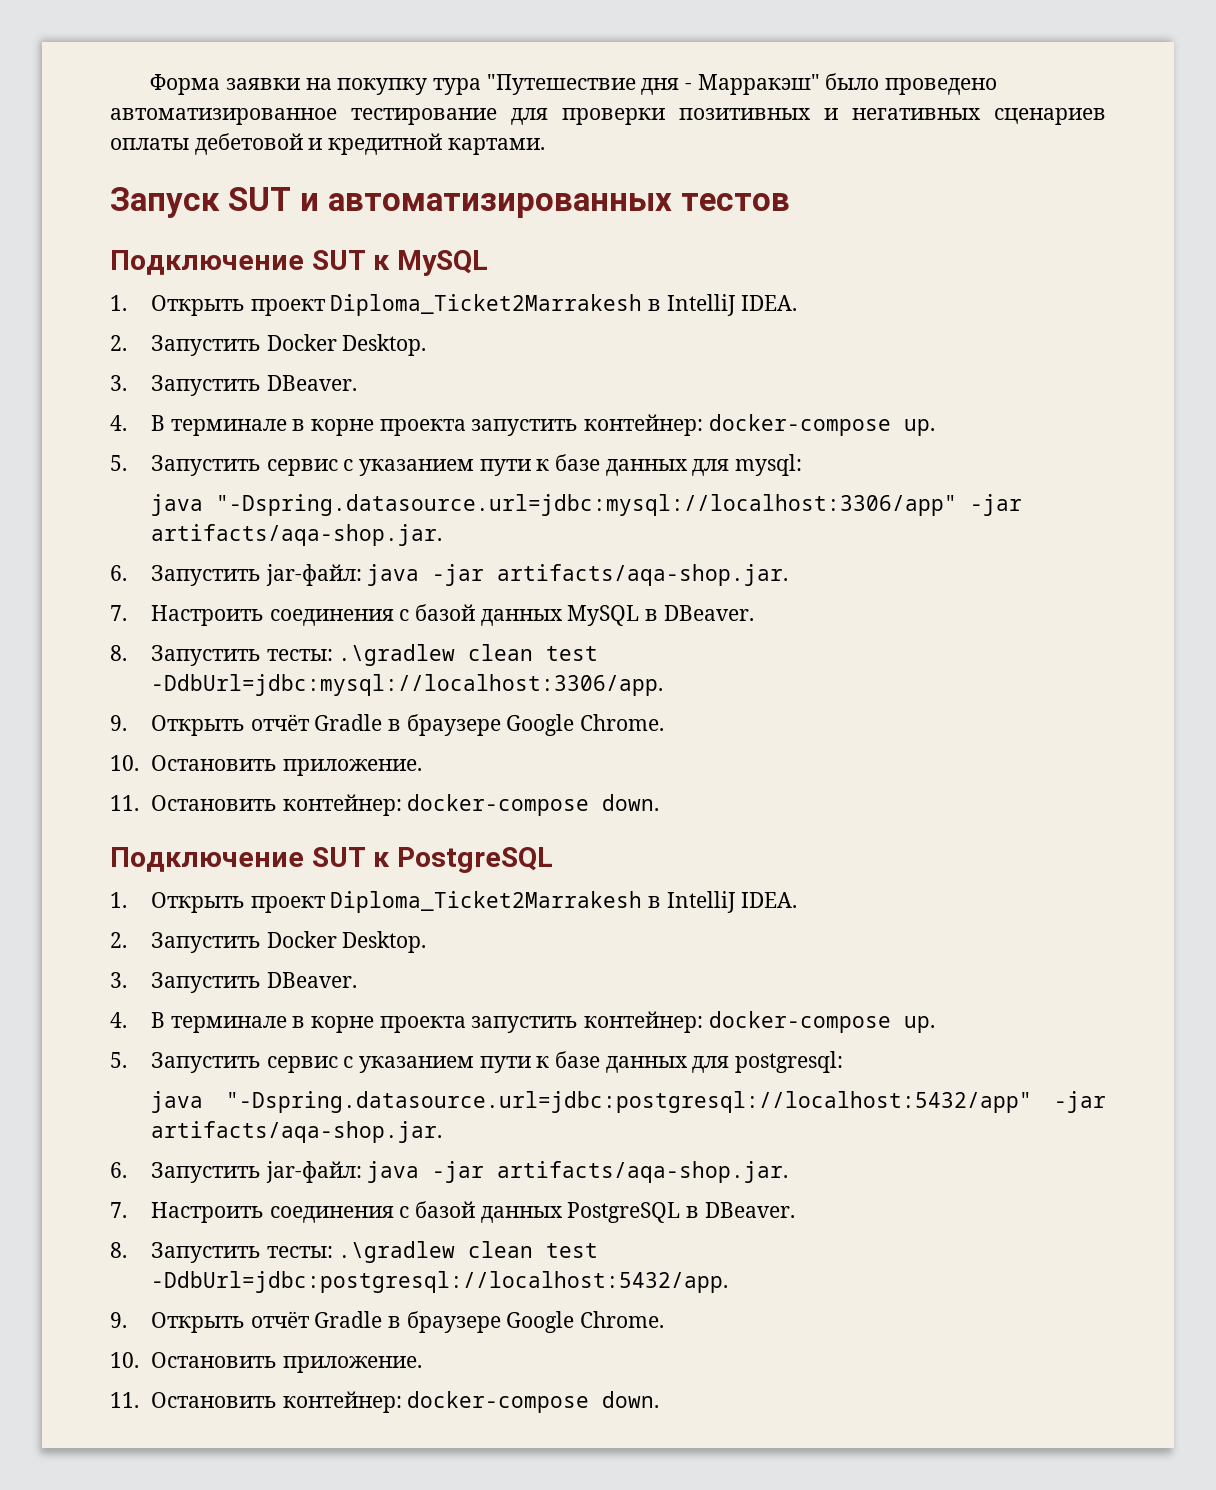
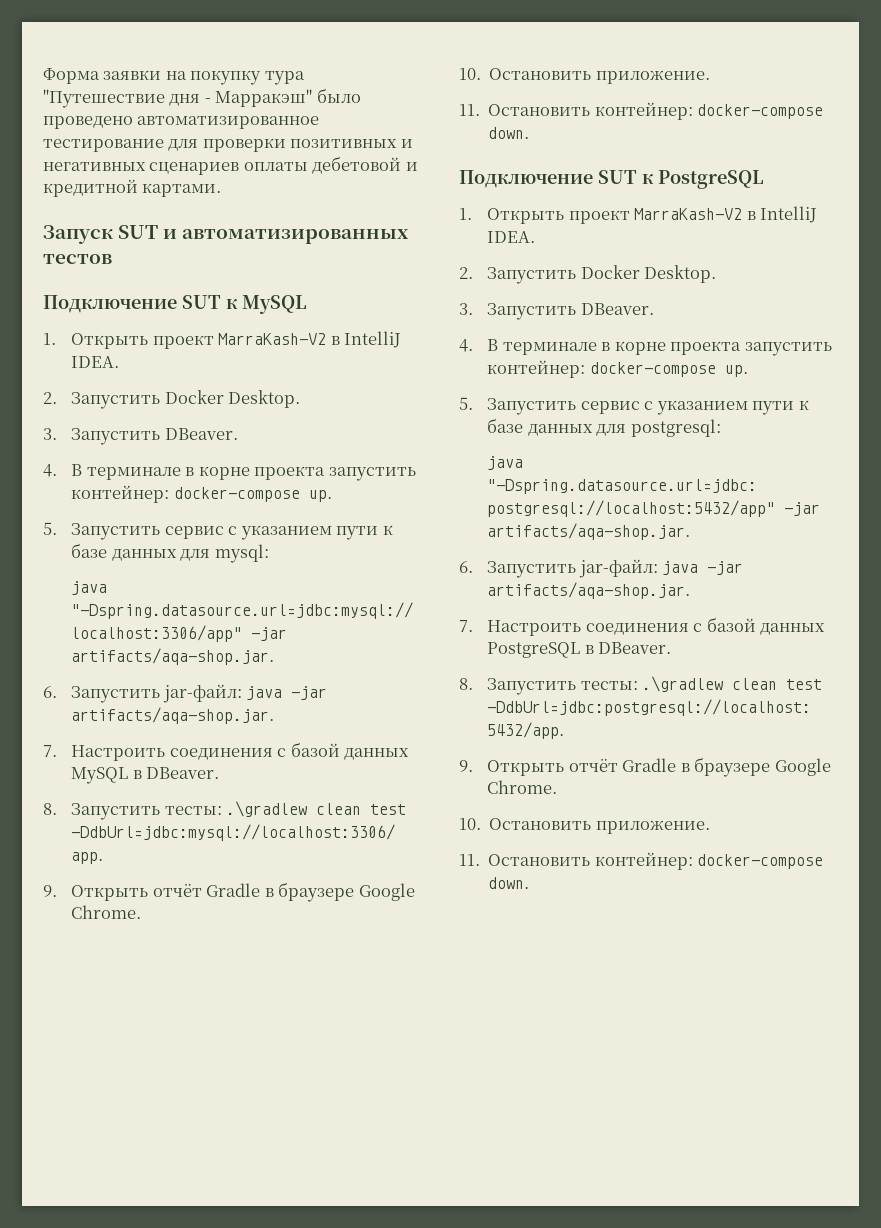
  Подключение SUT к MySQL
- 1. Открыть проект Diploma_Ticket2Marrakesh в IntelliJ IDEA.
+ 1. Открыть проект MarraKash-V2 в IntelliJ IDEA.
  Подключение SUT к PostgreSQL
- 1. Открыть проект Diploma_Ticket2Marrakesh в IntelliJ IDEA.
+ 1. Открыть проект MarraKash-V2 в IntelliJ IDEA.

